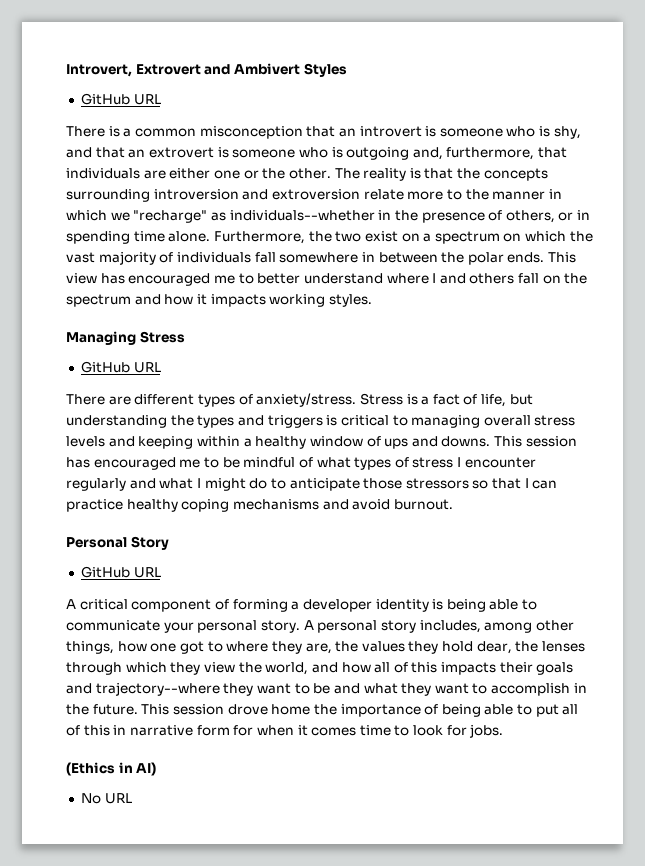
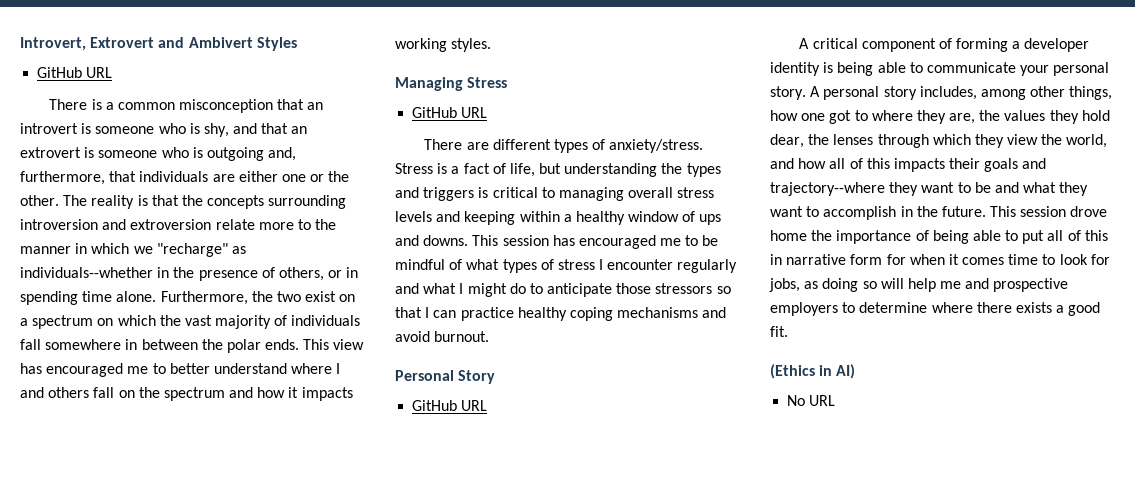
- This session drove home the importance of being able to put all of this in narrative form for when it comes time to look for jobs.
+ This session drove home the importance of being able to put all of this in narrative form for when it comes time to look for jobs, as doing so will help me and prospective employers to determine where there exists a good fit.

